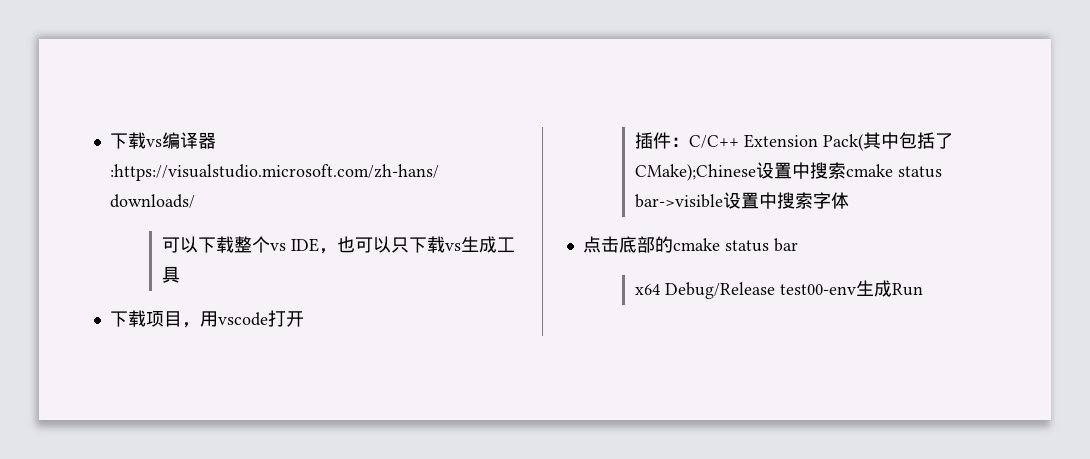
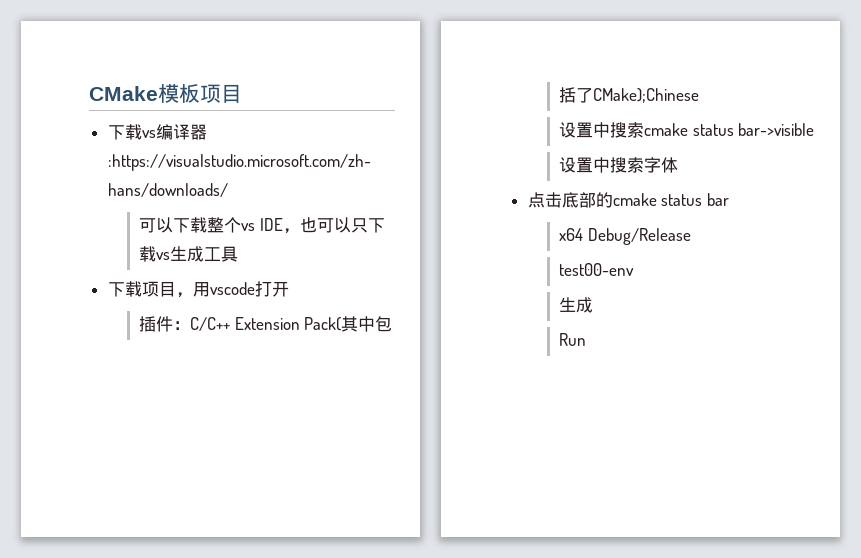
+ CMake模板项目
- 插件：C/C++ Extension Pack(其中包括了CMake);Chinese设置中搜索cmake status bar->visible设置中搜索字体
+ 插件：C/C++ Extension Pack(其中包括了CMake);Chinese
+ 设置中搜索cmake status bar->visible
+ 设置中搜索字体
- x64 Debug/Release test00-env生成Run
+ x64 Debug/Release
+ test00-env
+ 生成
+ Run

